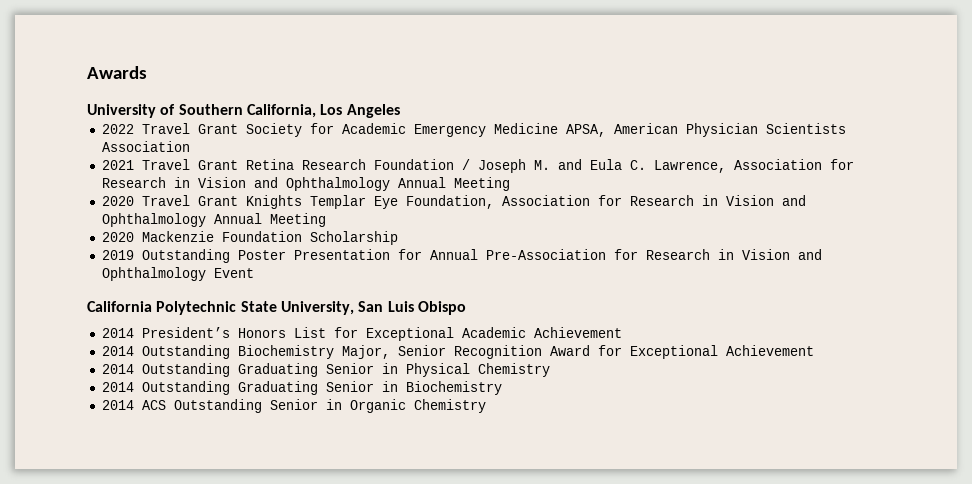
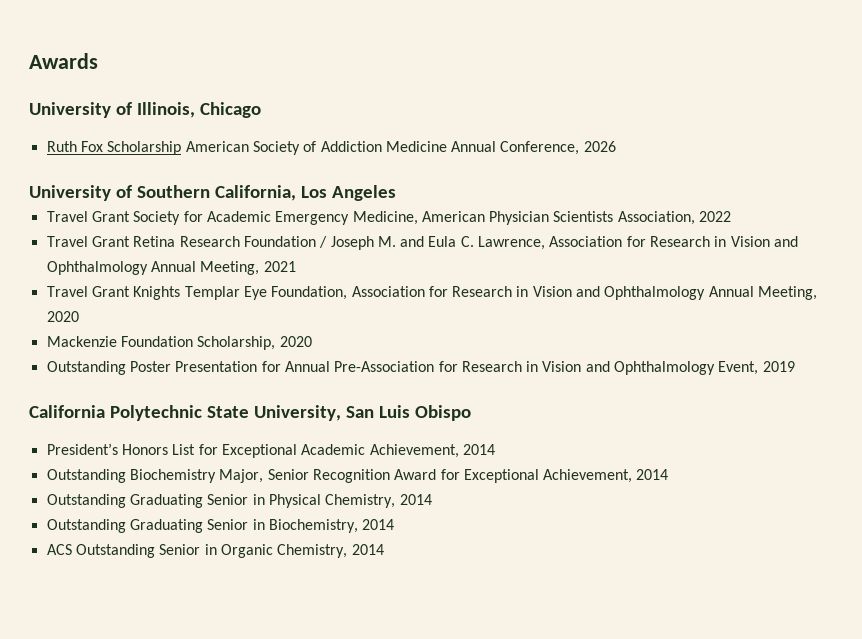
+ University of Illinois, Chicago
+ Ruth Fox Scholarship American Society of Addiction Medicine Annual Conference, 2026
- 2022 Travel Grant Society for Academic Emergency Medicine APSA, American Physician Scientists Association
- 2021 Travel Grant Retina Research Foundation / Joseph M. and Eula C. Lawrence, Association for Research in Vision and Ophthalmology Annual Meeting
- 2020 Travel Grant Knights Templar Eye Foundation, Association for Research in Vision and Ophthalmology Annual Meeting
- 2020 Mackenzie Foundation Scholarship
- 2019 Outstanding Poster Presentation for Annual Pre-Association for Research in Vision and Ophthalmology Event
+ Travel Grant Society for Academic Emergency Medicine, American Physician Scientists Association, 2022
+ Travel Grant Retina Research Foundation / Joseph M. and Eula C. Lawrence, Association for Research in Vision and Ophthalmology Annual Meeting, 2021
+ Travel Grant Knights Templar Eye Foundation, Association for Research in Vision and Ophthalmology Annual Meeting, 2020
+ Mackenzie Foundation Scholarship, 2020
+ Outstanding Poster Presentation for Annual Pre-Association for Research in Vision and Ophthalmology Event, 2019
- 2014 President’s Honors List for Exceptional Academic Achievement
- 2014 Outstanding Biochemistry Major, Senior Recognition Award for Exceptional Achievement
- 2014 Outstanding Graduating Senior in Physical Chemistry
- 2014 Outstanding Graduating Senior in Biochemistry
- 2014 ACS Outstanding Senior in Organic Chemistry
+ President’s Honors List for Exceptional Academic Achievement, 2014
+ Outstanding Biochemistry Major, Senior Recognition Award for Exceptional Achievement, 2014
+ Outstanding Graduating Senior in Physical Chemistry, 2014
+ Outstanding Graduating Senior in Biochemistry, 2014
+ ACS Outstanding Senior in Organic Chemistry, 2014

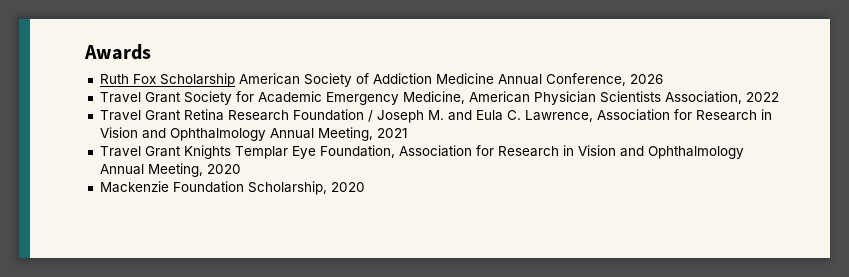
- University of Illinois, Chicago
- University of Southern California, Los Angeles
- Outstanding Poster Presentation for Annual Pre-Association for Research in Vision and Ophthalmology Event, 2019
- California Polytechnic State University, San Luis Obispo
- President’s Honors List for Exceptional Academic Achievement, 2014
- Outstanding Biochemistry Major, Senior Recognition Award for Exceptional Achievement, 2014
- Outstanding Graduating Senior in Physical Chemistry, 2014
- Outstanding Graduating Senior in Biochemistry, 2014
- ACS Outstanding Senior in Organic Chemistry, 2014

